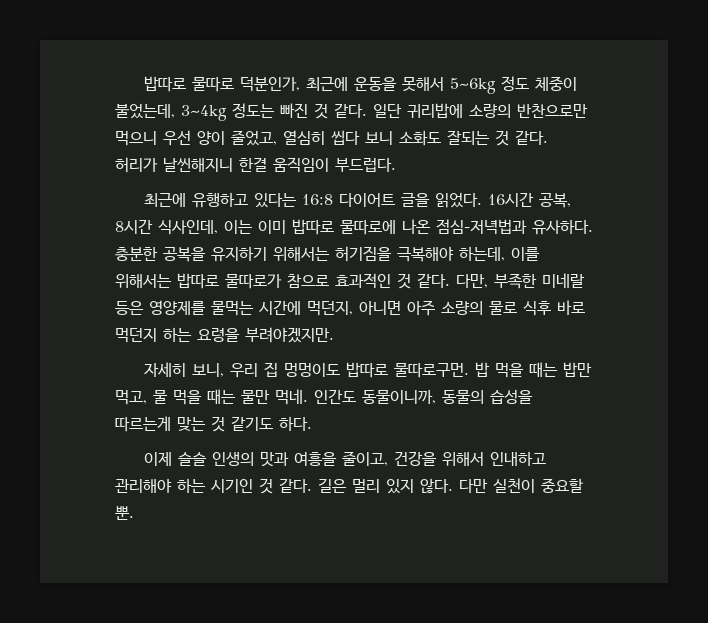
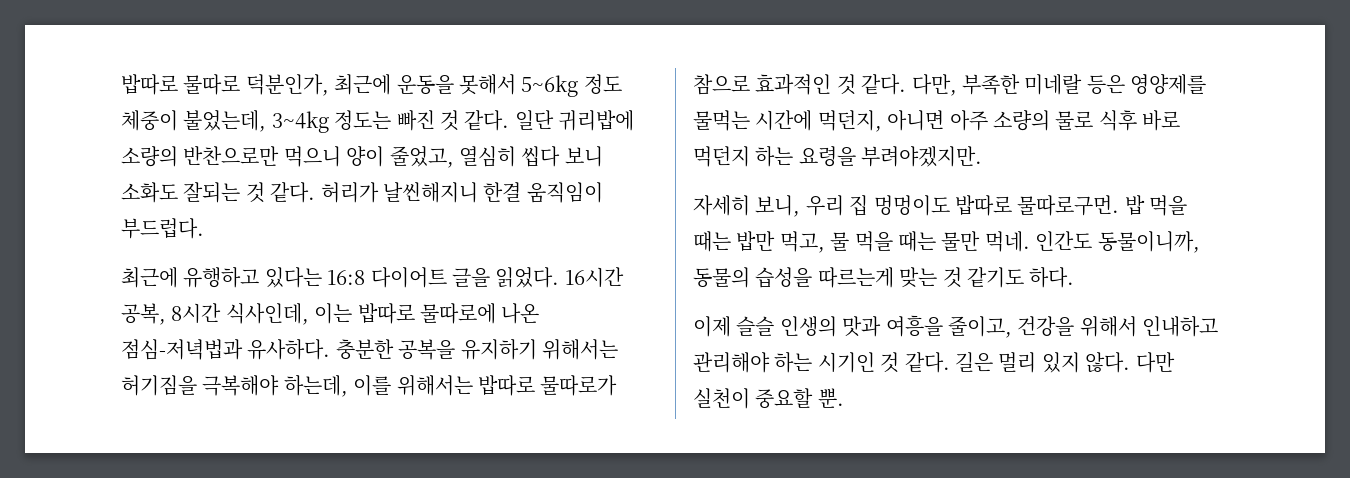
- 일단 귀리밥에 소량의 반찬으로만 먹으니 우선 양이 줄었고, 열심히 씹다 보니 소화도 잘되는 것 같다.
+ 일단 귀리밥에 소량의 반찬으로만 먹으니 양이 줄었고, 열심히 씹다 보니 소화도 잘되는 것 같다.
- 16시간 공복, 8시간 식사인데, 이는 이미 밥따로 물따로에 나온 점심-저녁법과 유사하다.
+ 16시간 공복, 8시간 식사인데, 이는 밥따로 물따로에 나온 점심-저녁법과 유사하다.

